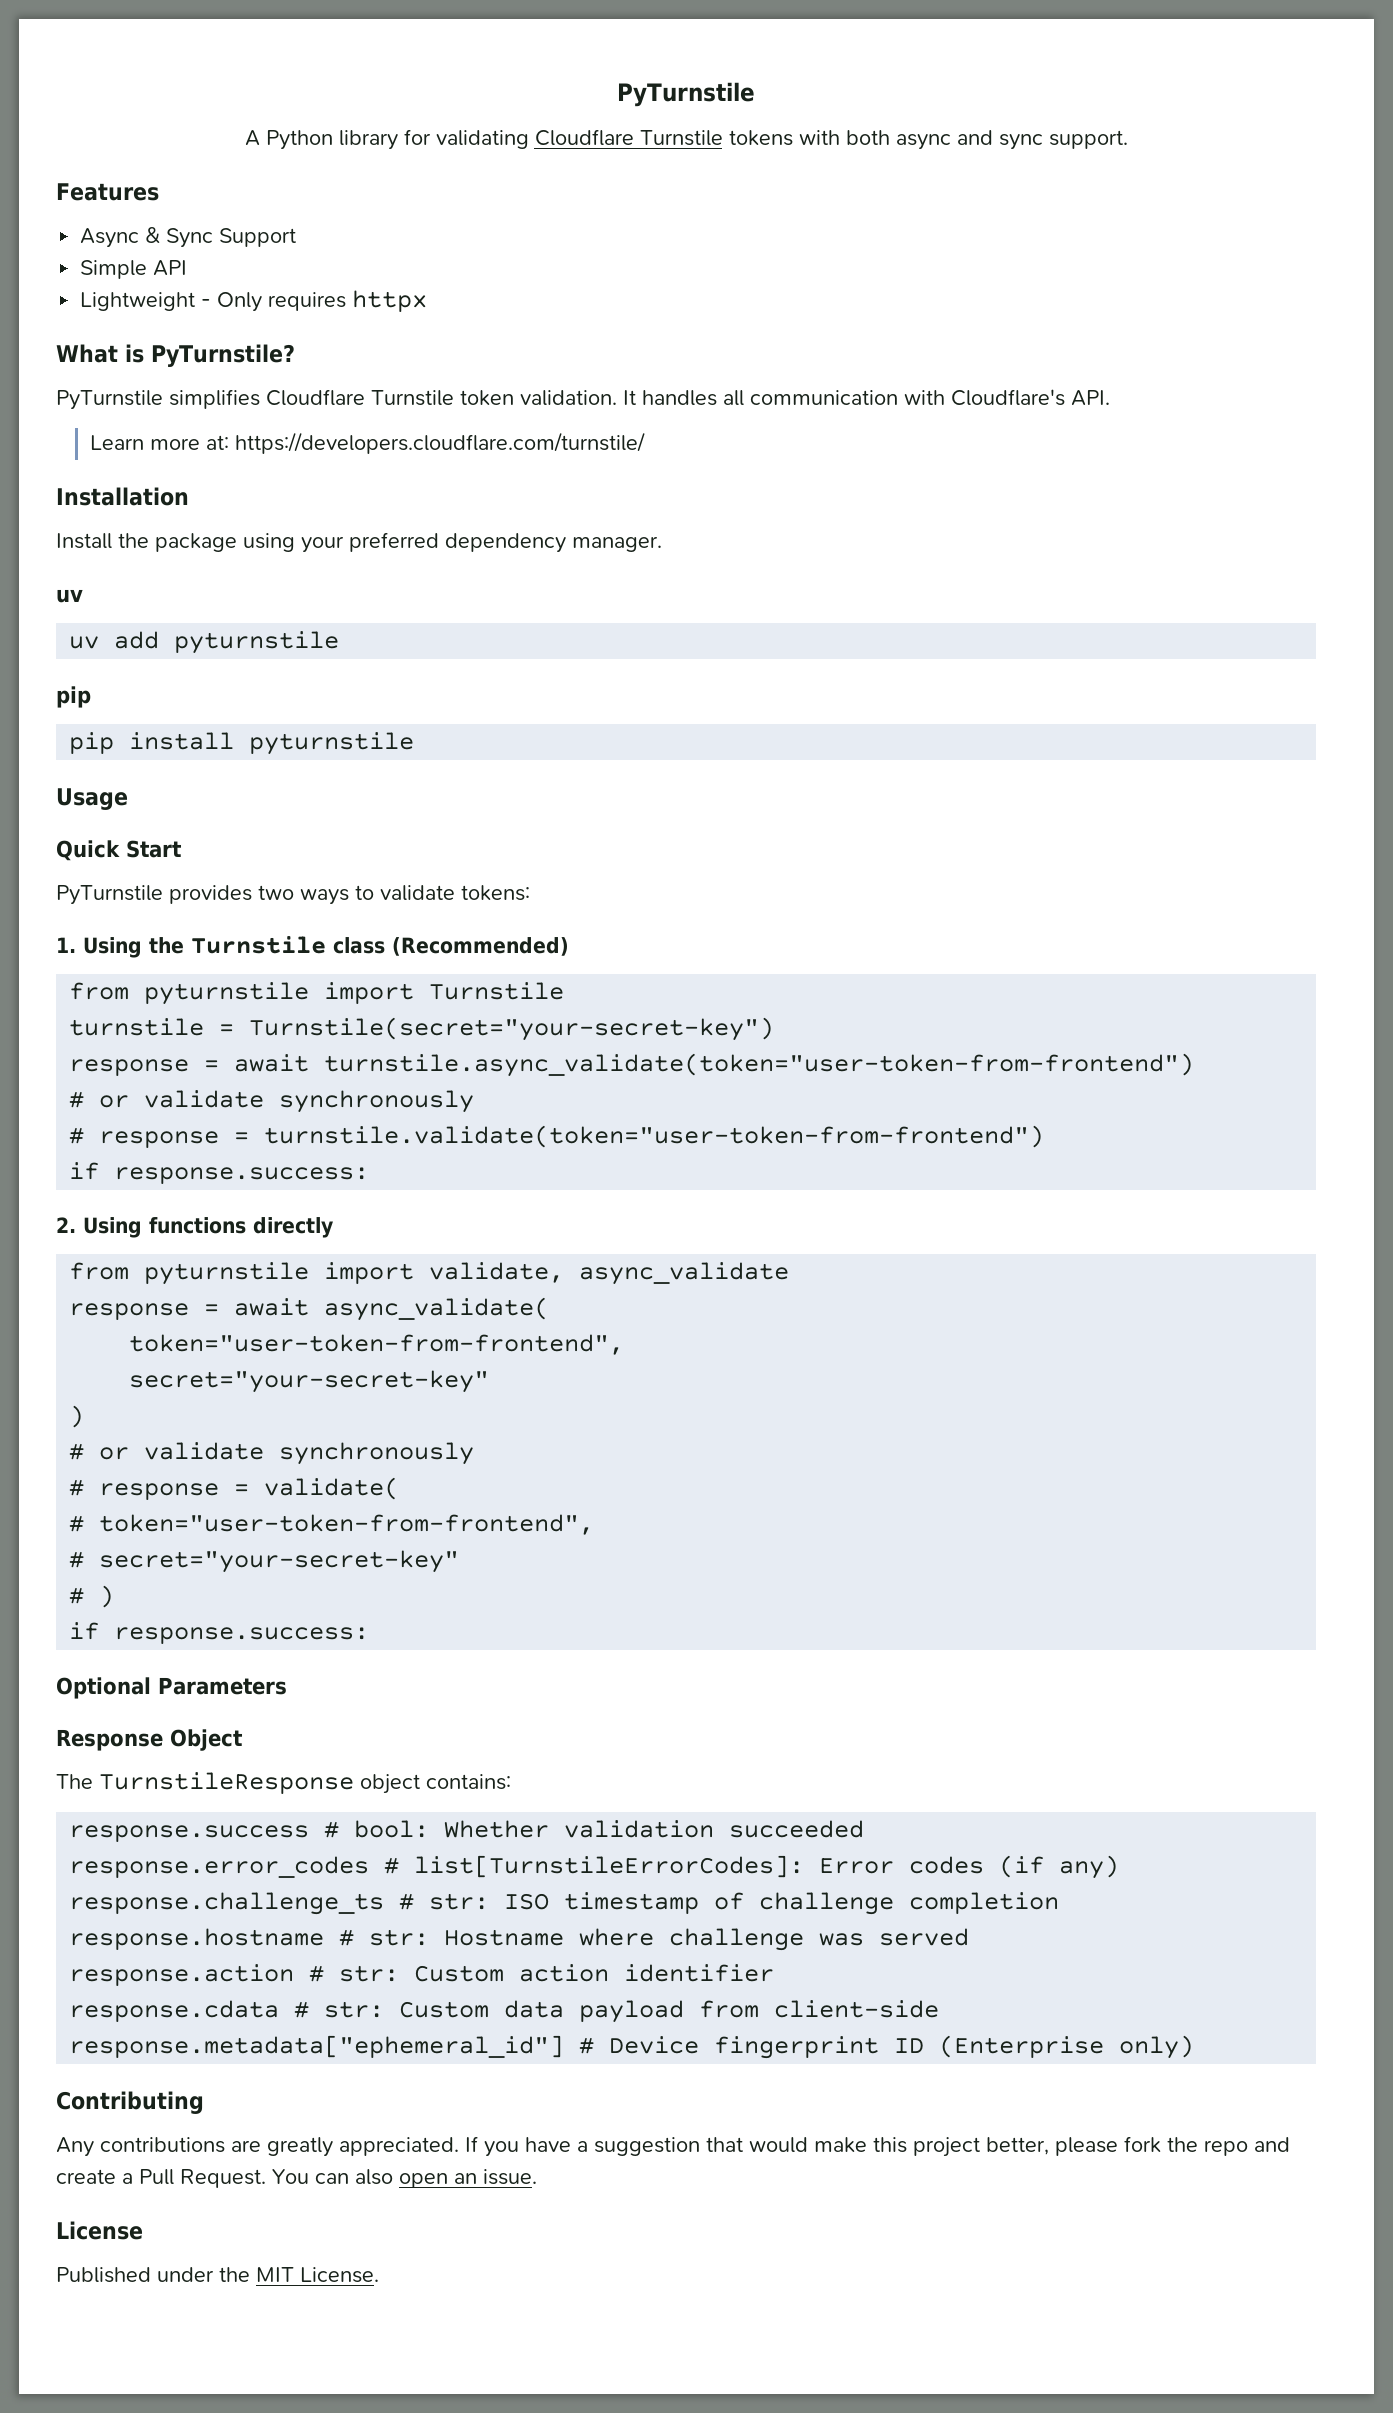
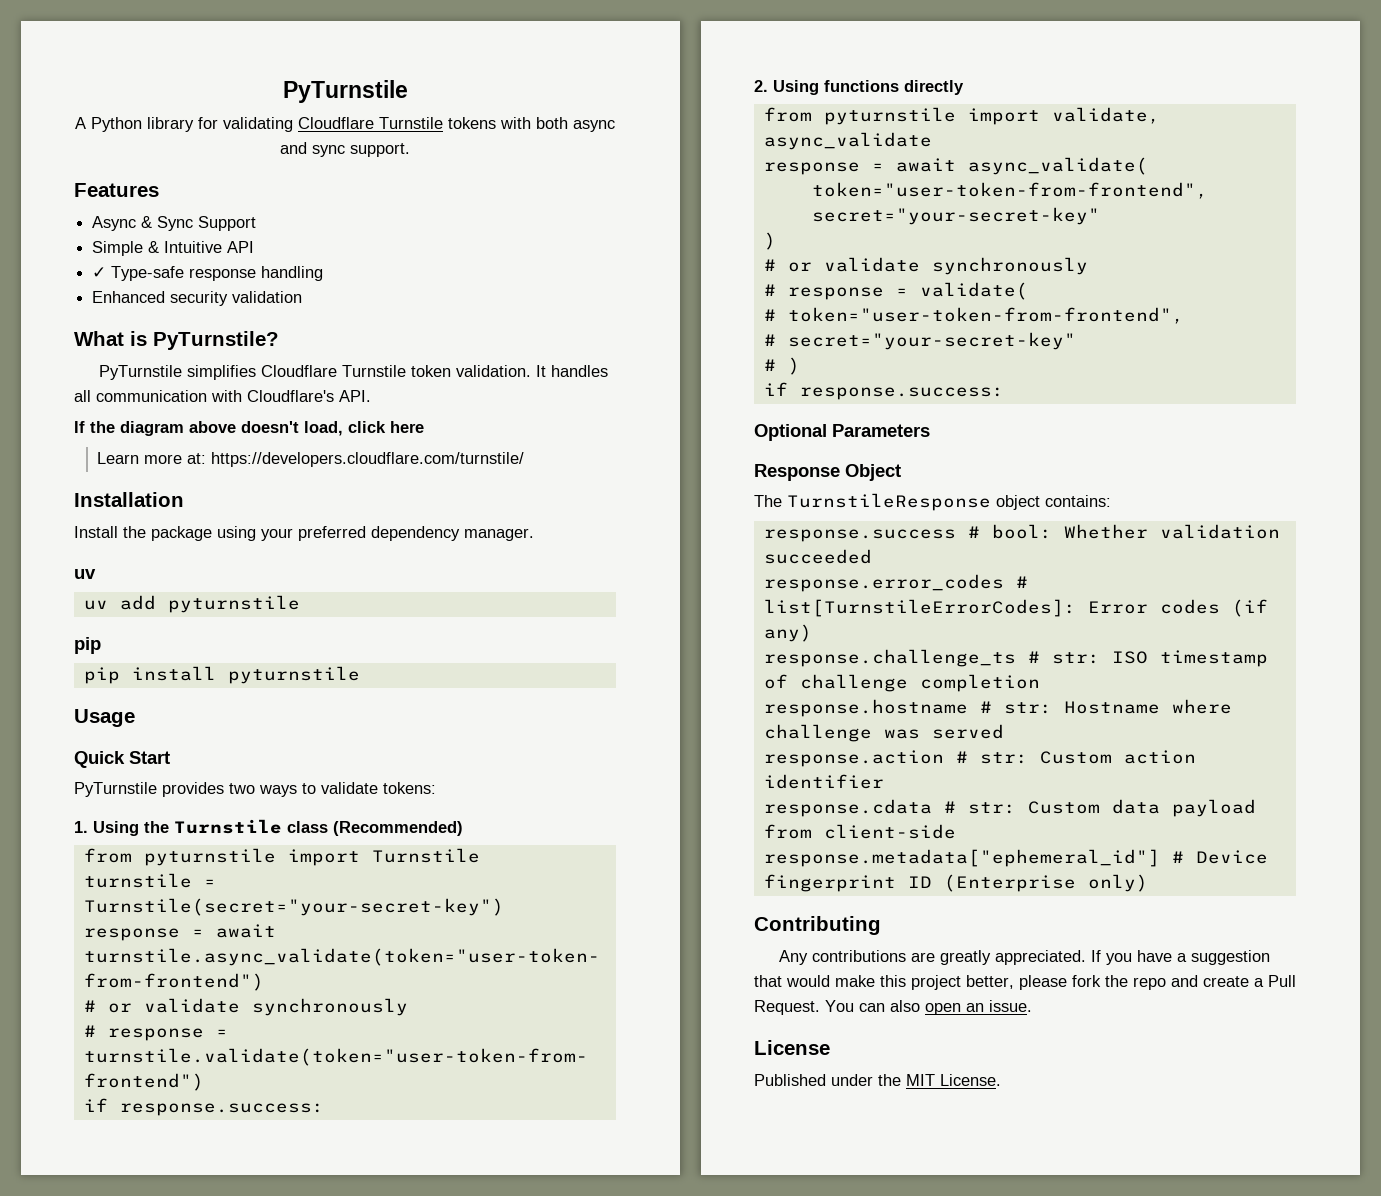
- Simple API
+ Simple & Intuitive API
- Lightweight - Only requires httpx
+ ✓ Type-safe response handling
+ Enhanced security validation
+ If the diagram above doesn't load, click here

